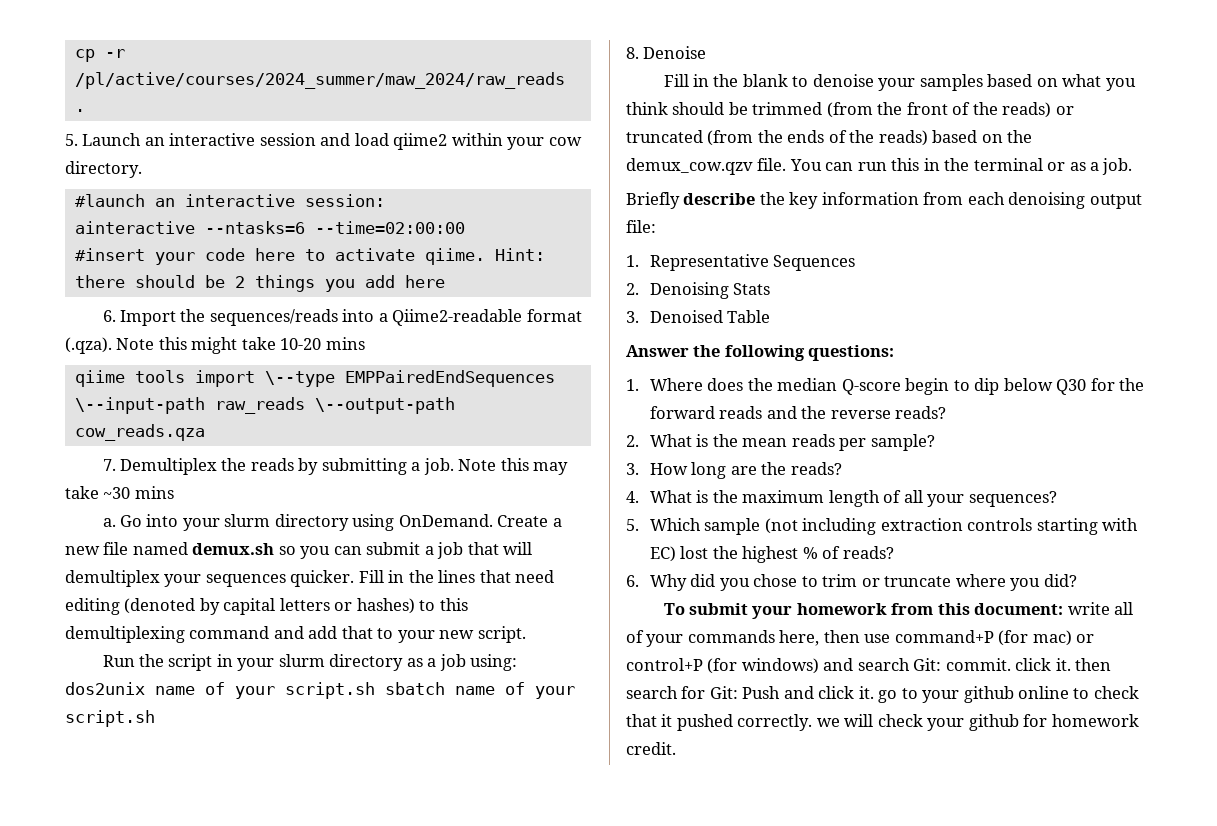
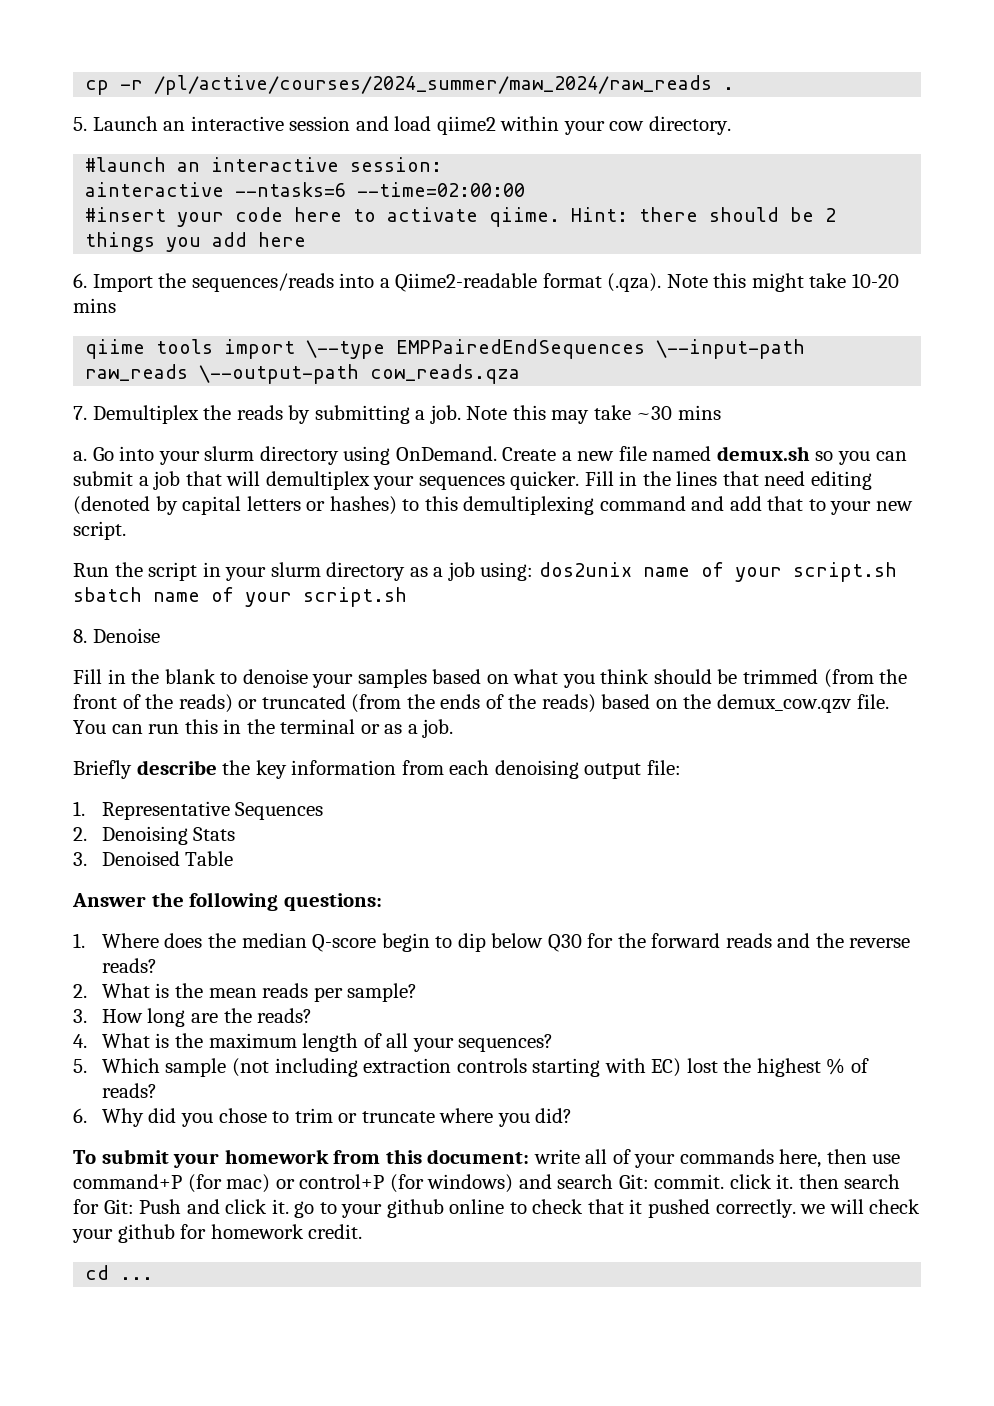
+ cd ...

